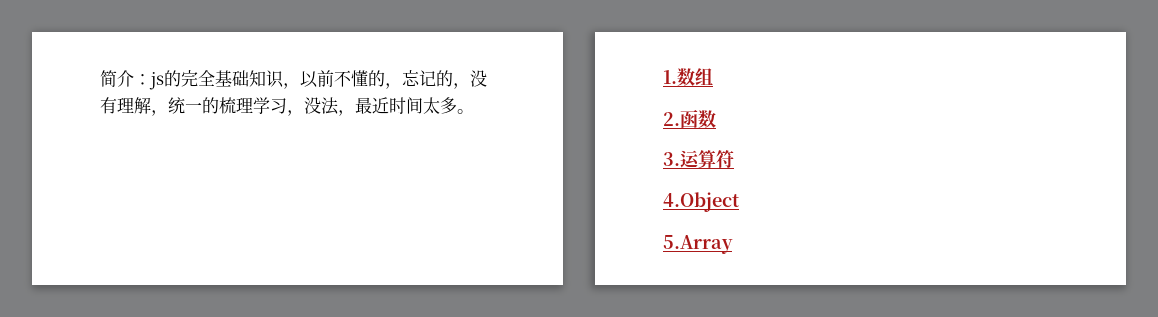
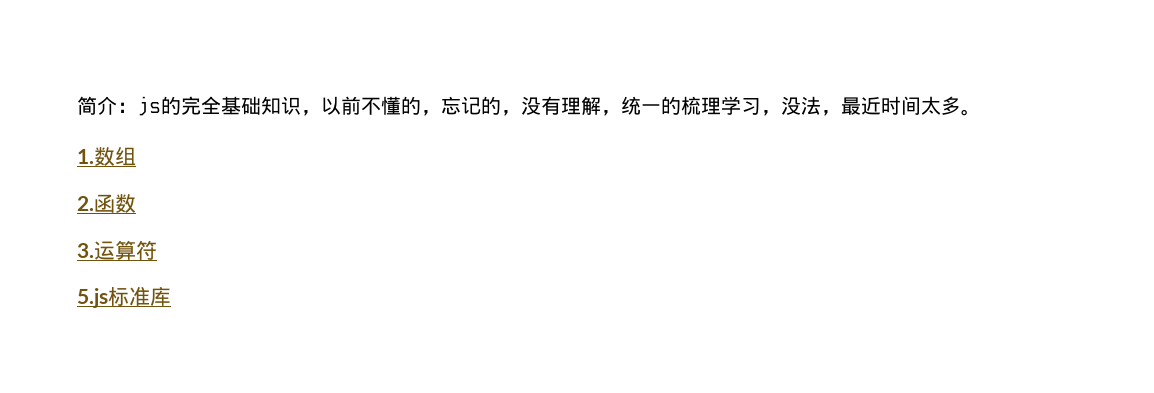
- 4.Object
- 5.Array
+ 5.js标准库

